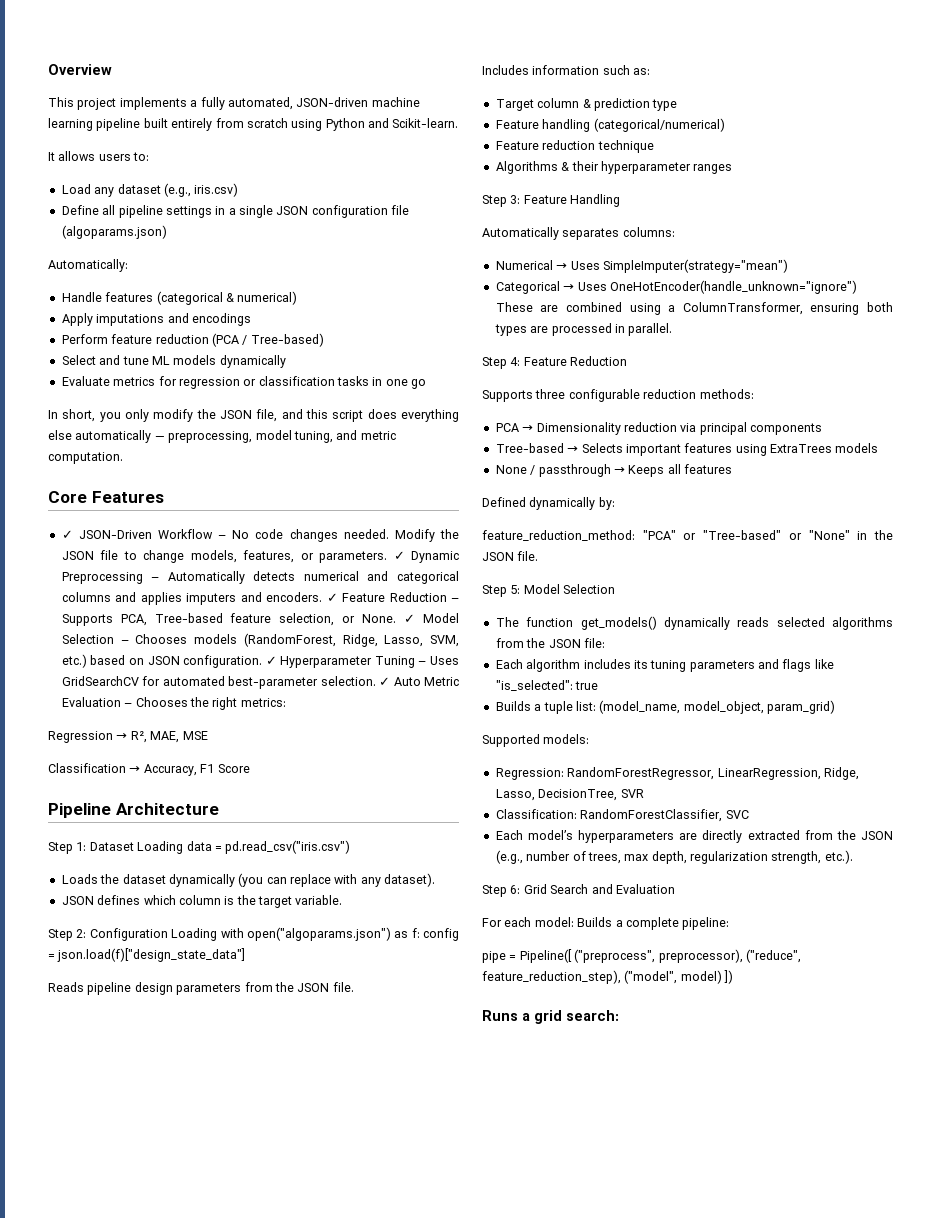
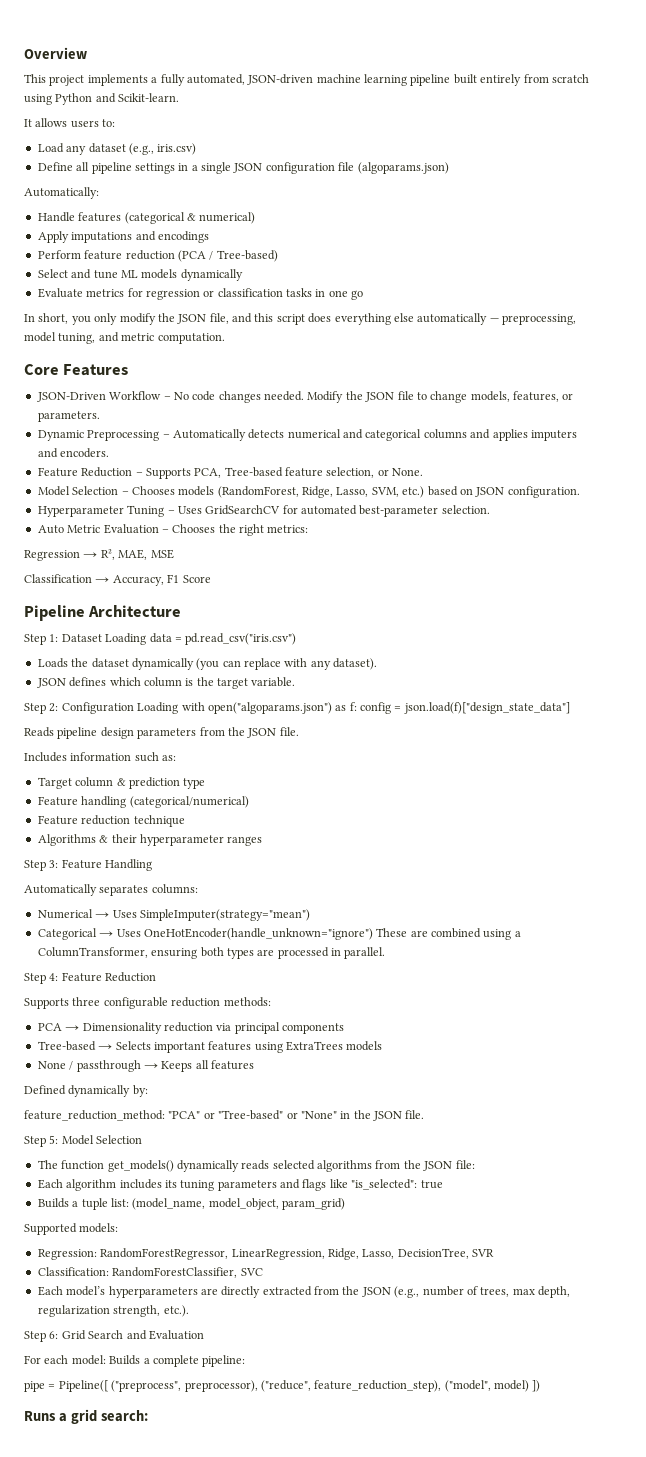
- ✓ JSON-Driven Workflow – No code changes needed.
+ JSON-Driven Workflow – No code changes needed.
- Modify the JSON file to change models, features, or parameters. ✓ Dynamic Preprocessing – Automatically detects numerical and categorical columns and applies imputers and encoders. ✓ Feature Reduction – Supports PCA, Tree-based feature selection, or None. ✓ Model Selection – Chooses models (RandomForest, Ridge, Lasso, SVM, etc.) based on JSON configuration. ✓ Hyperparameter Tuning – Uses GridSearchCV for automated best-parameter selection. ✓ Auto Metric Evaluation – Chooses the right metrics:
+ Modify the JSON file to change models, features, or parameters.
+ Dynamic Preprocessing – Automatically detects numerical and categorical columns and applies imputers and encoders.
+ Feature Reduction – Supports PCA, Tree-based feature selection, or None.
+ Model Selection – Chooses models (RandomForest, Ridge, Lasso, SVM, etc.) based on JSON configuration.
+ Hyperparameter Tuning – Uses GridSearchCV for automated best-parameter selection.
+ Auto Metric Evaluation – Chooses the right metrics:

